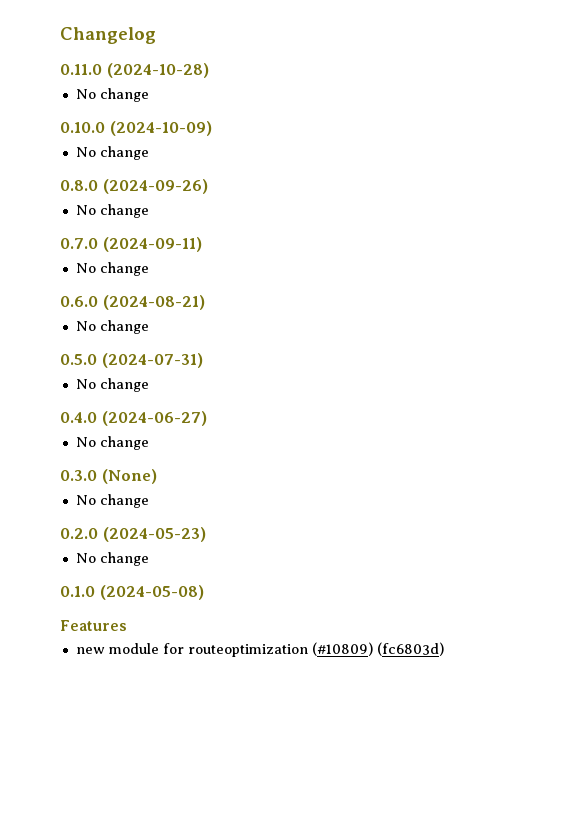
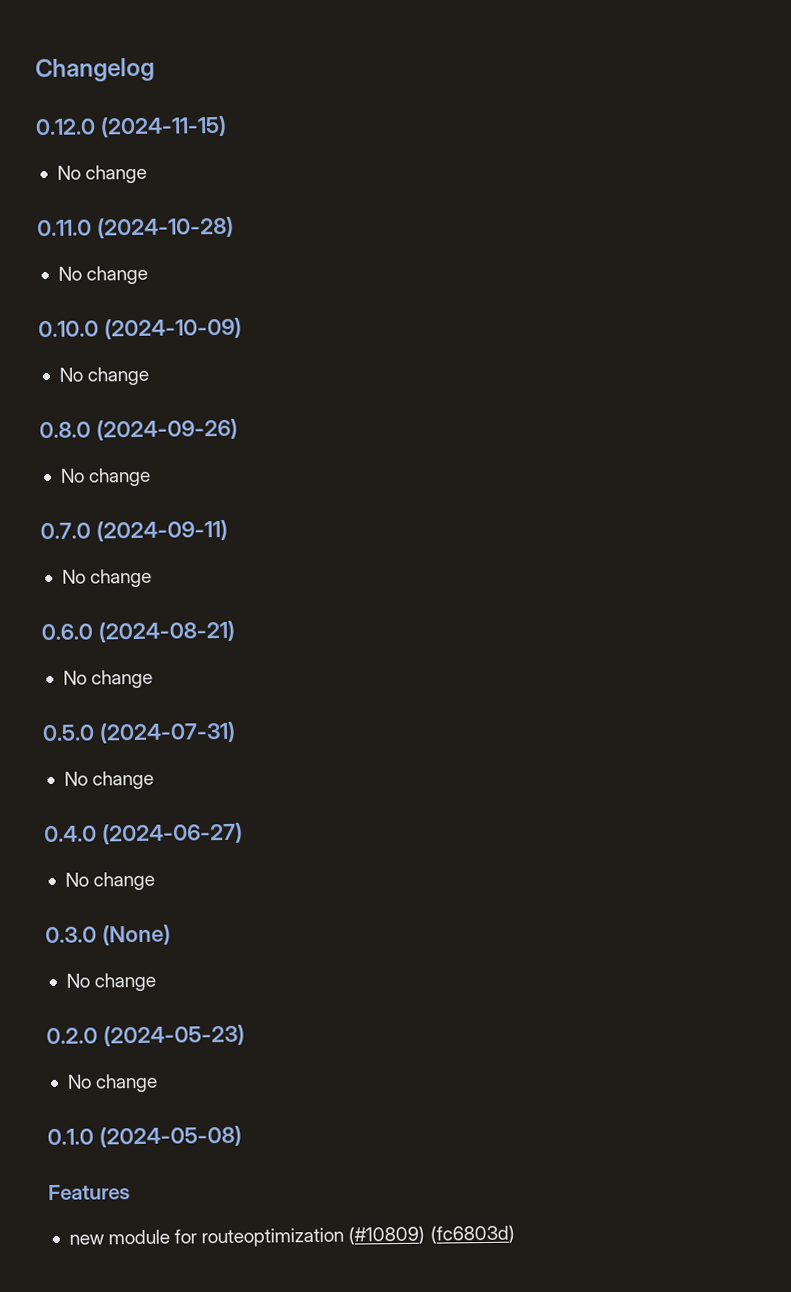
+ 0.12.0 (2024-11-15)
+ No change

